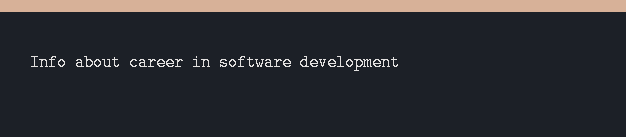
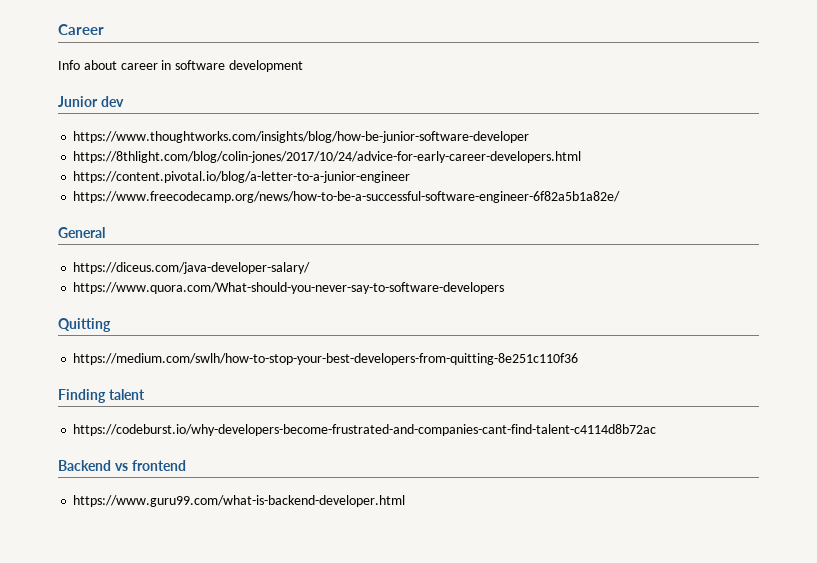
+ Career
+ Junior dev
+ https://www.thoughtworks.com/insights/blog/how-be-junior-software-developer
+ https://8thlight.com/blog/colin-jones/2017/10/24/advice-for-early-career-developers.html
+ https://content.pivotal.io/blog/a-letter-to-a-junior-engineer
+ https://www.freecodecamp.org/news/how-to-be-a-successful-software-engineer-6f82a5b1a82e/
+ General
+ https://diceus.com/java-developer-salary/
+ https://www.quora.com/What-should-you-never-say-to-software-developers
+ Quitting
+ https://medium.com/swlh/how-to-stop-your-best-developers-from-quitting-8e251c110f36
+ Finding talent
+ https://codeburst.io/why-developers-become-frustrated-and-companies-cant-find-talent-c4114d8b72ac
+ Backend vs frontend
+ https://www.guru99.com/what-is-backend-developer.html

